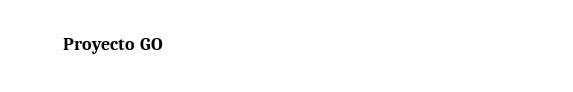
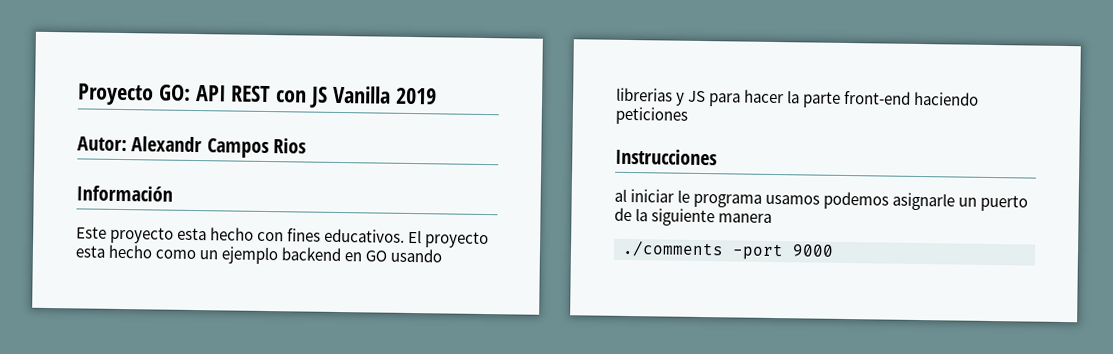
- Proyecto GO
+ Proyecto GO: API REST con JS Vanilla 2019
+ Autor: Alexandr Campos Rios
+ Información
+ Este proyecto esta hecho con fines educativos. El proyecto esta hecho como un ejemplo backend en GO usando librerias y JS para hacer la parte front-end haciendo peticiones
+ Instrucciones
+ al iniciar le programa usamos podemos asignarle un puerto de la siguiente manera
+ ./comments -port 9000

